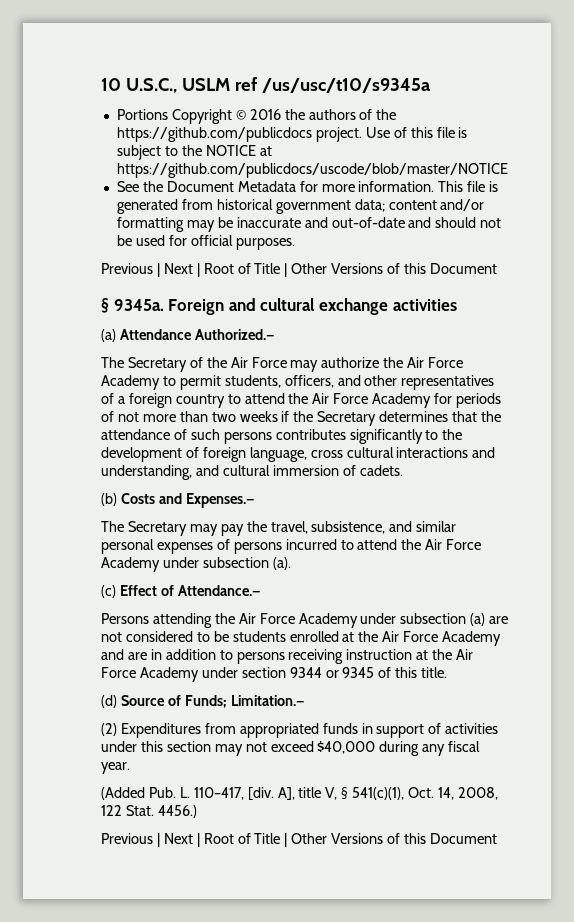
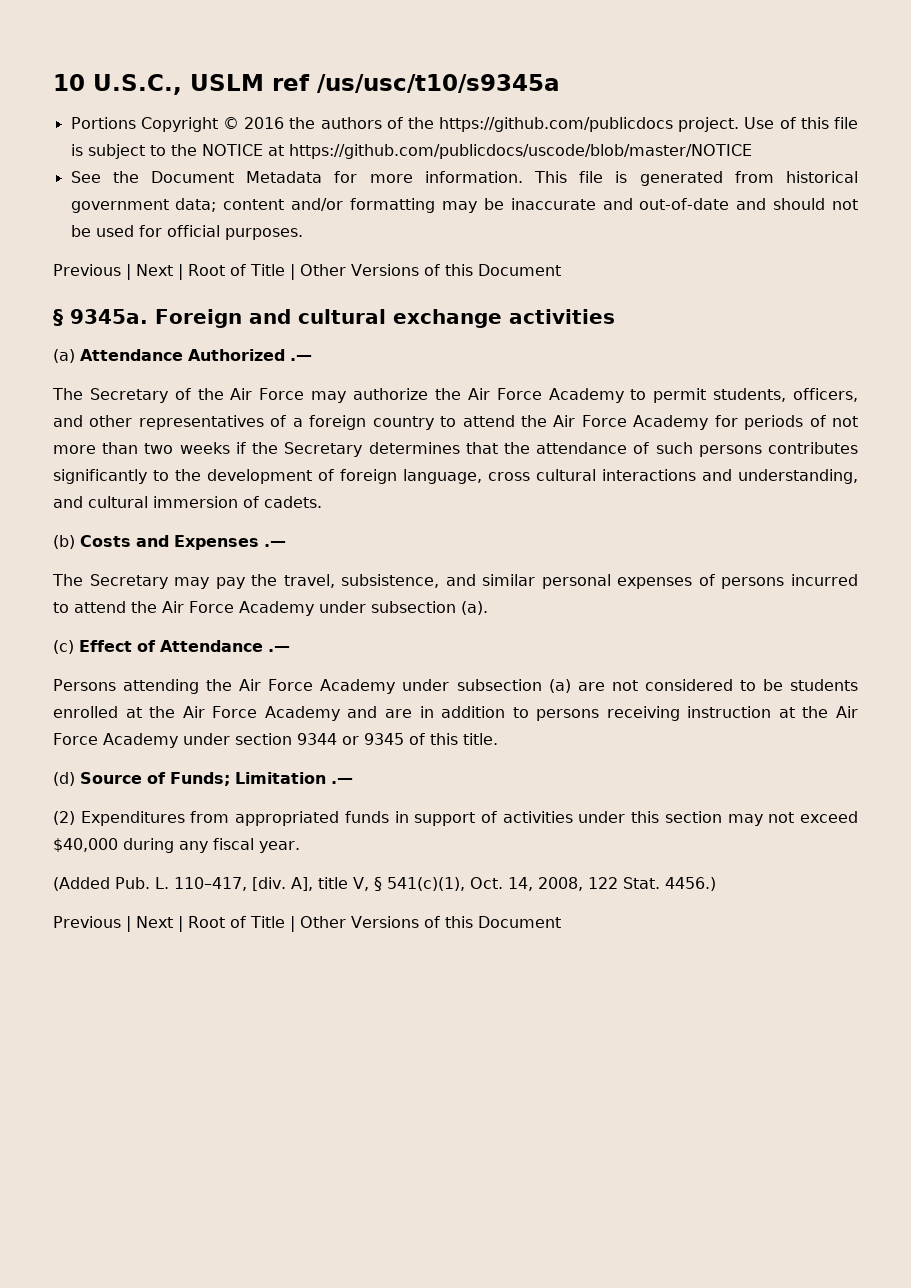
- (a) Attendance Authorized.—
+ (a) Attendance Authorized .—
- (b) Costs and Expenses.—
+ (b) Costs and Expenses .—
- (c) Effect of Attendance.—
+ (c) Effect of Attendance .—
- (d) Source of Funds; Limitation.—
+ (d) Source of Funds; Limitation .—

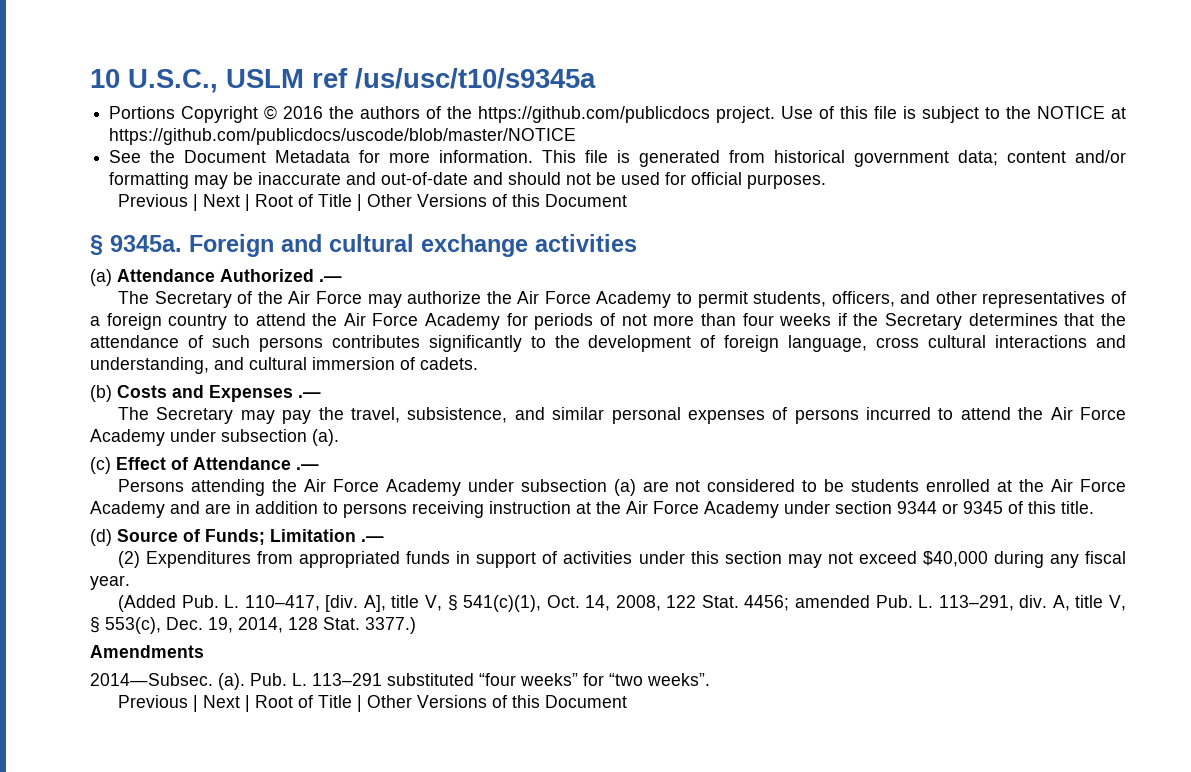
- The Secretary of the Air Force may authorize the Air Force Academy to permit students, officers, and other representatives of a foreign country to attend the Air Force Academy for periods of not more than two weeks if the Secretary determines that the attendance of such persons contributes significantly to the development of foreign language, cross cultural interactions and understanding, and cultural immersion of cadets.
+ The Secretary of the Air Force may authorize the Air Force Academy to permit students, officers, and other representatives of a foreign country to attend the Air Force Academy for periods of not more than four weeks if the Secretary determines that the attendance of such persons contributes significantly to the development of foreign language, cross cultural interactions and understanding, and cultural immersion of cadets.
- 4456.)
+ 4456; amended Pub. L. 113–291, div. A, title V, § 553(c), Dec. 19, 2014, 128 Stat. 3377.)
+ Amendments
+ 2014—Subsec. (a). Pub. L. 113–291 substituted “four weeks” for “two weeks”.

